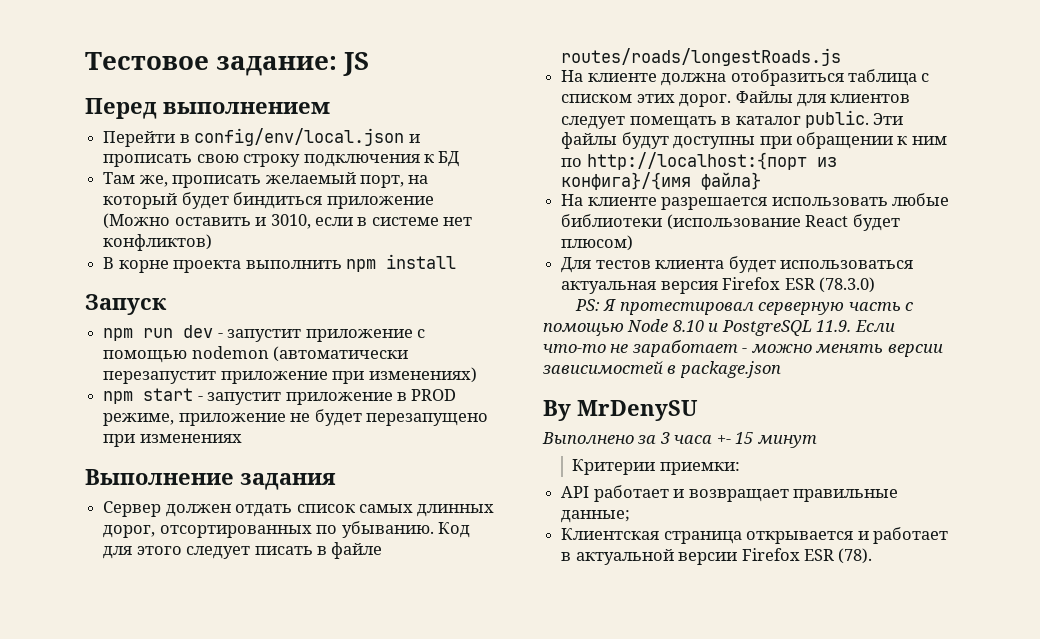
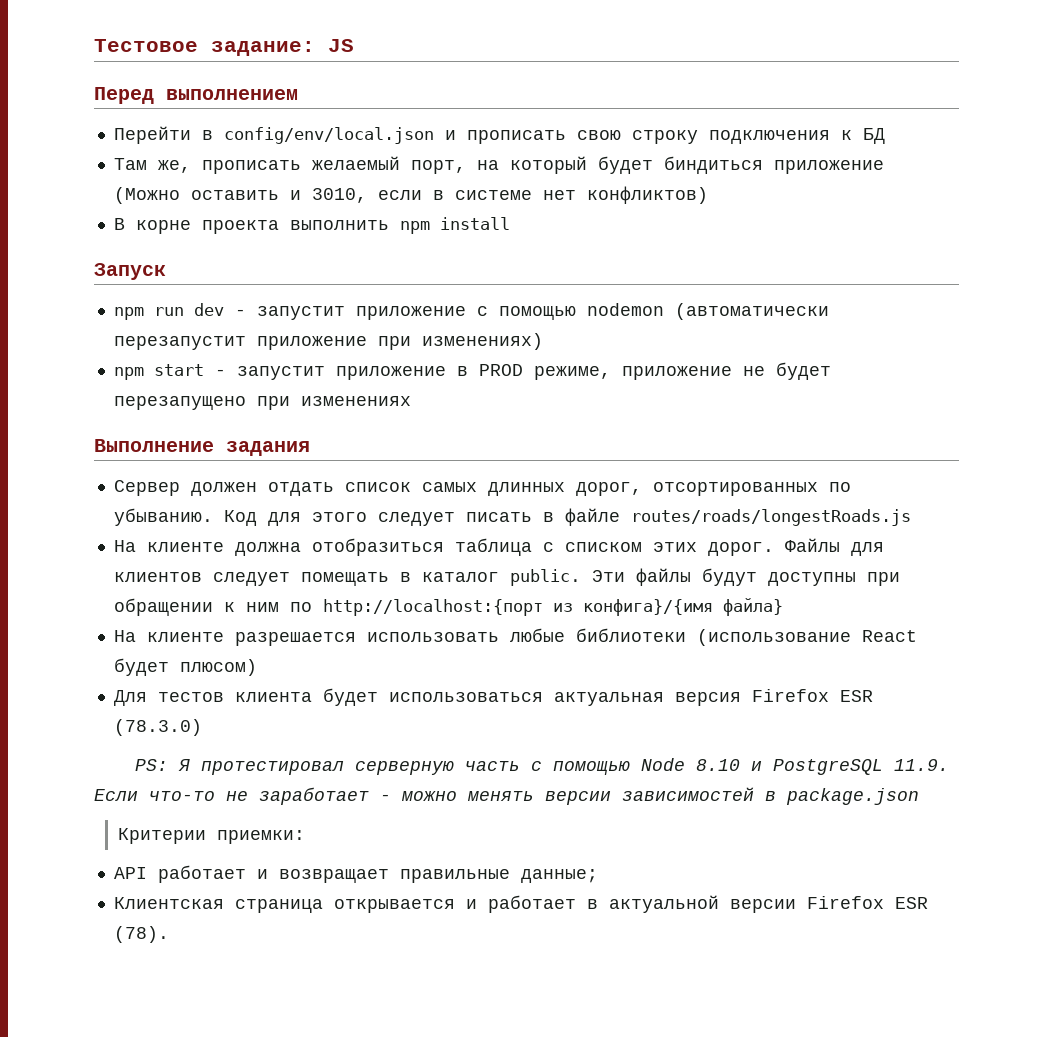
- By MrDenySU
- Выполнено за 3 часа +- 15 минут

